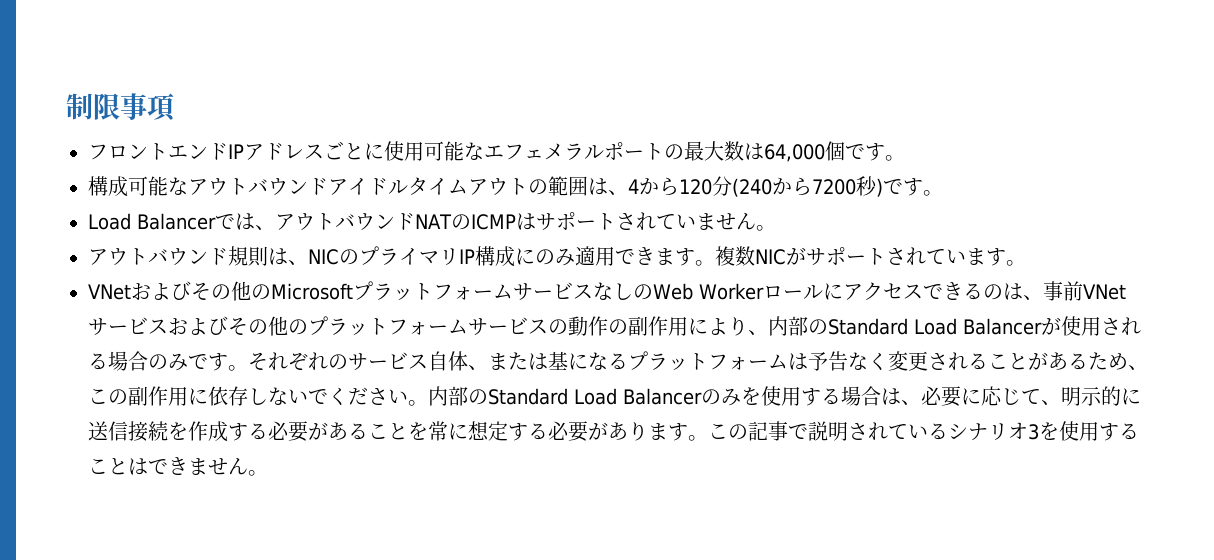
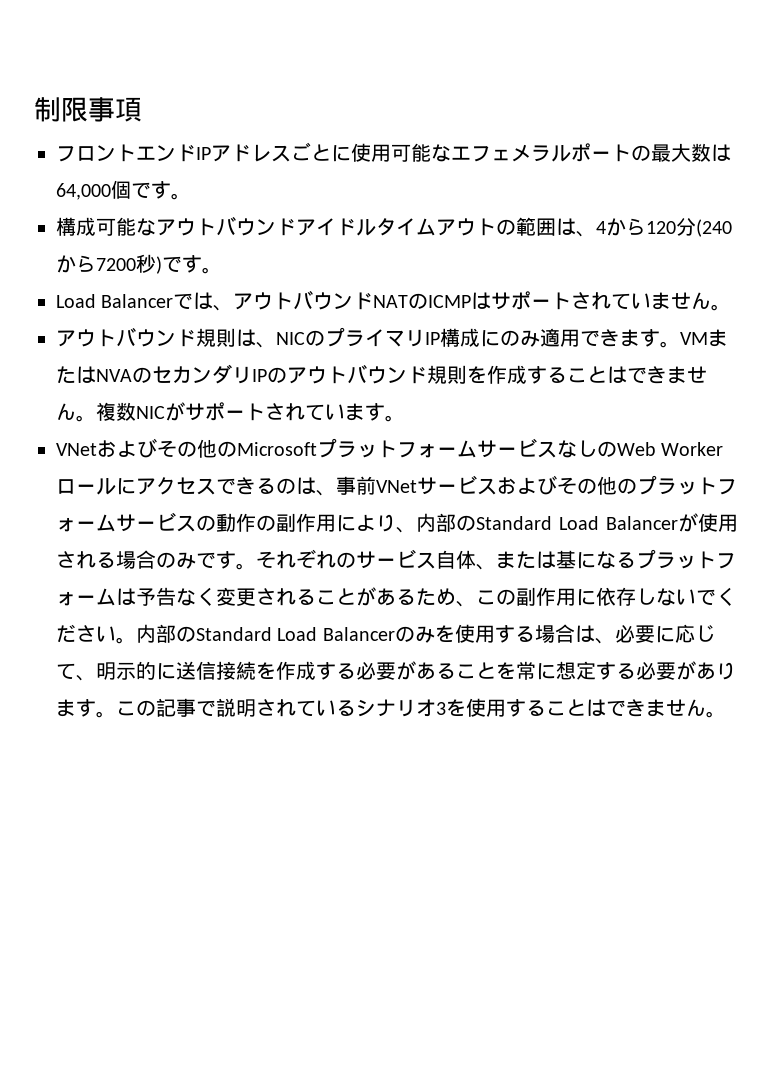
+ VMまたはNVAのセカンダリIPのアウトバウンド規則を作成することはできません。

